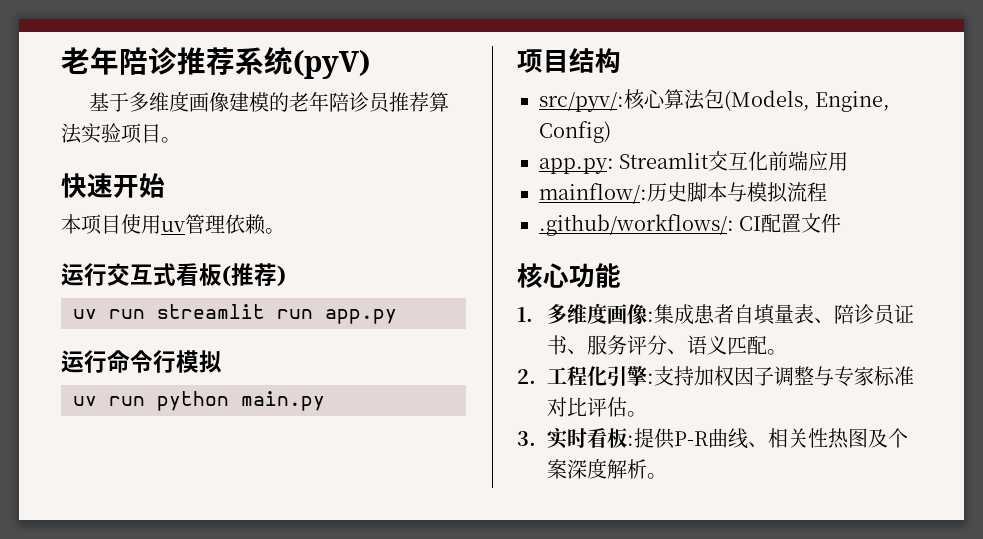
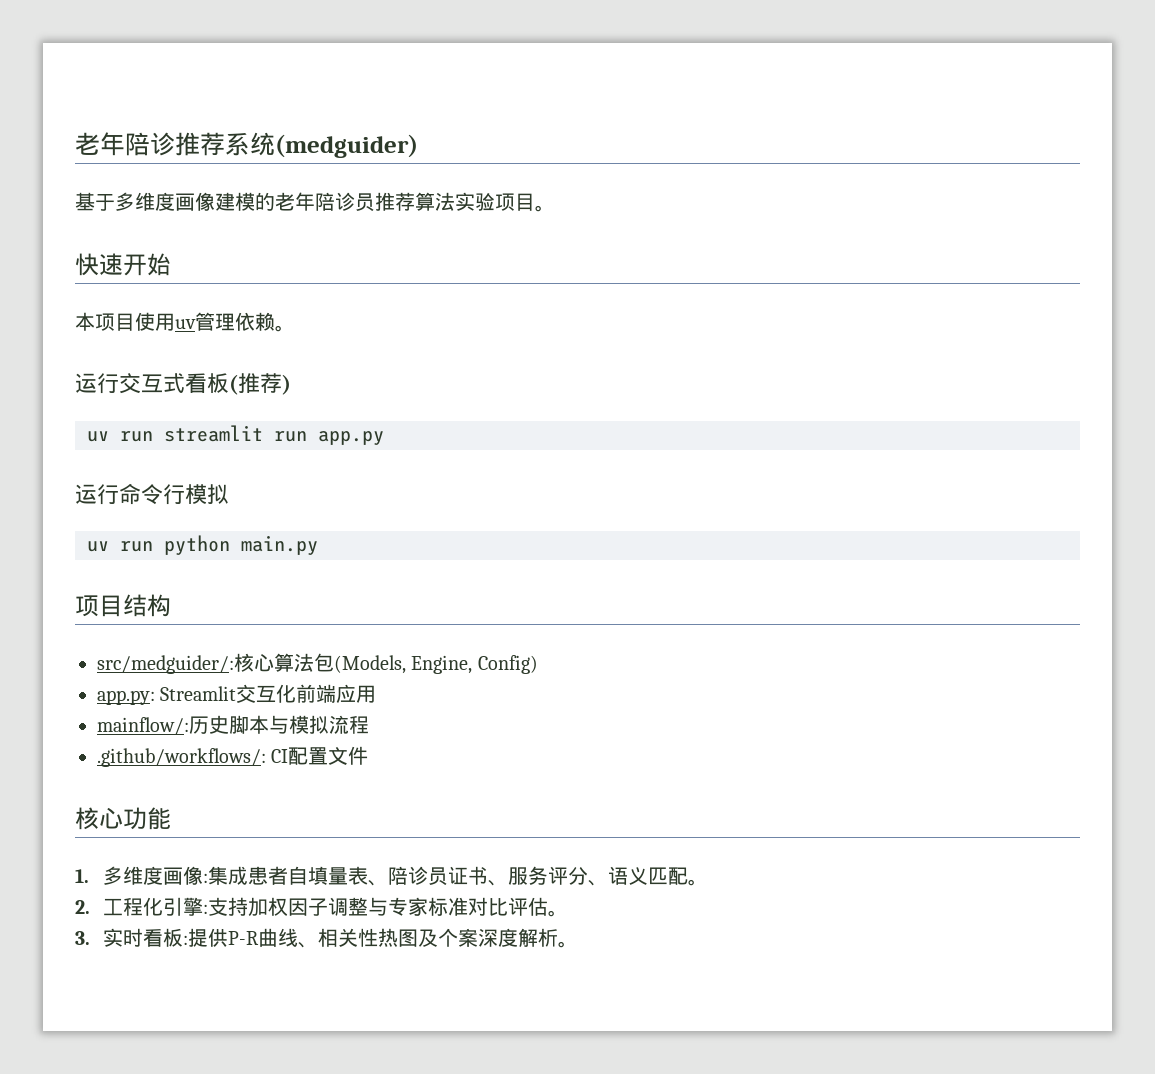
- 老年陪诊推荐系统(pyV)
+ 老年陪诊推荐系统(medguider)
- src/pyv/:核心算法包(Models, Engine, Config)
+ src/medguider/:核心算法包(Models, Engine, Config)

